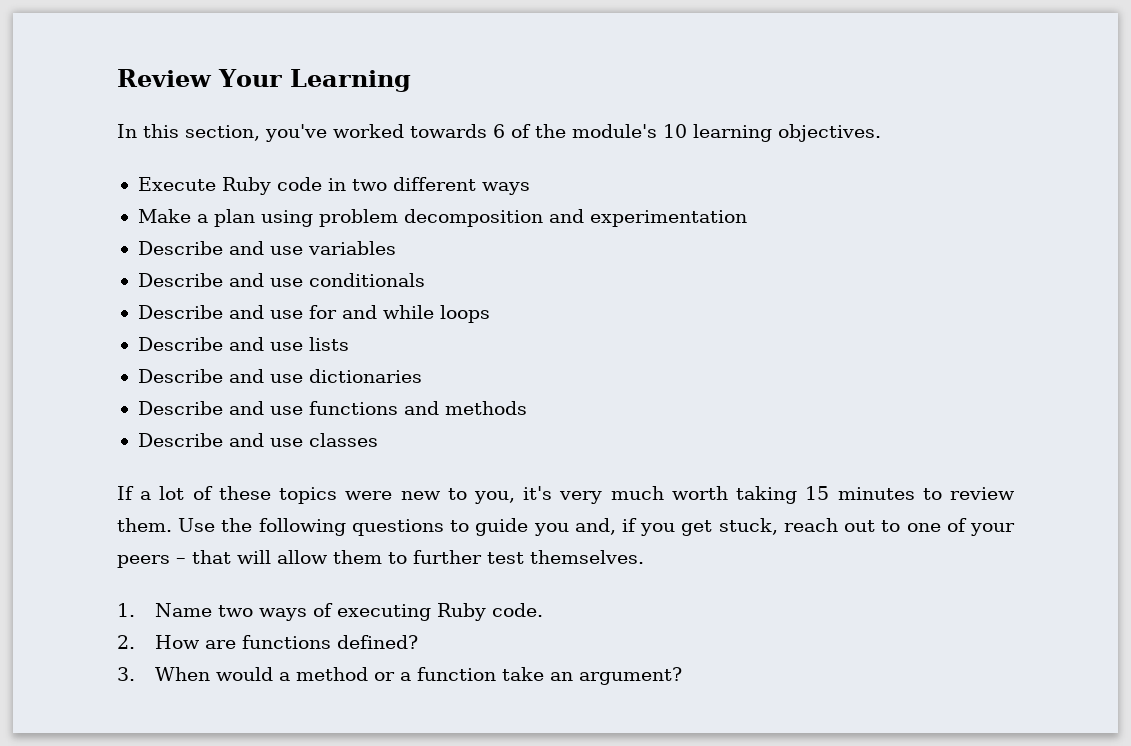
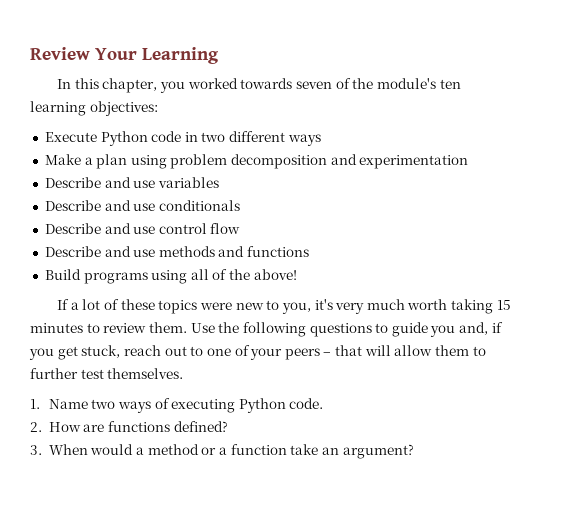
- In this section, you've worked towards 6 of the module's 10 learning objectives.
+ In this chapter, you worked towards seven of the module's ten learning objectives:
- Execute Ruby code in two different ways
+ Execute Python code in two different ways
- Describe and use for and while loops
- Describe and use lists
- Describe and use dictionaries
- Describe and use functions and methods
- Describe and use classes
+ Describe and use control flow
+ Describe and use methods and functions
+ Build programs using all of the above!
- 1. Name two ways of executing Ruby code.
+ 1. Name two ways of executing Python code.

